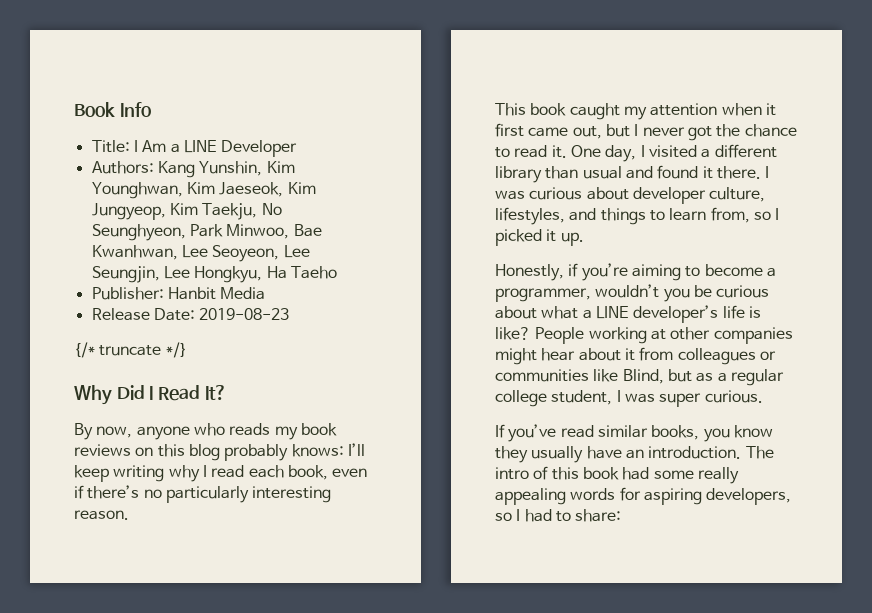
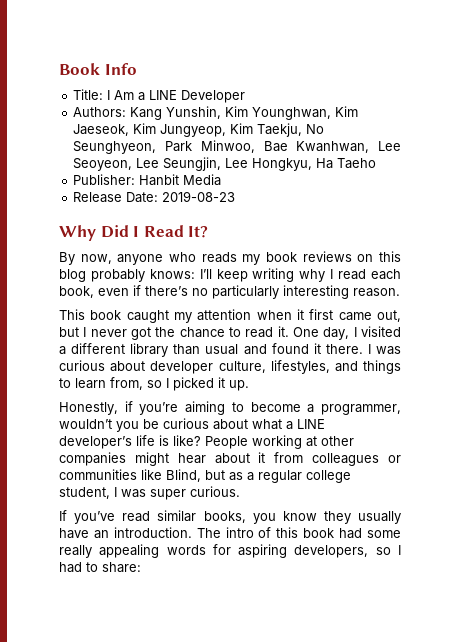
- {/* truncate */}

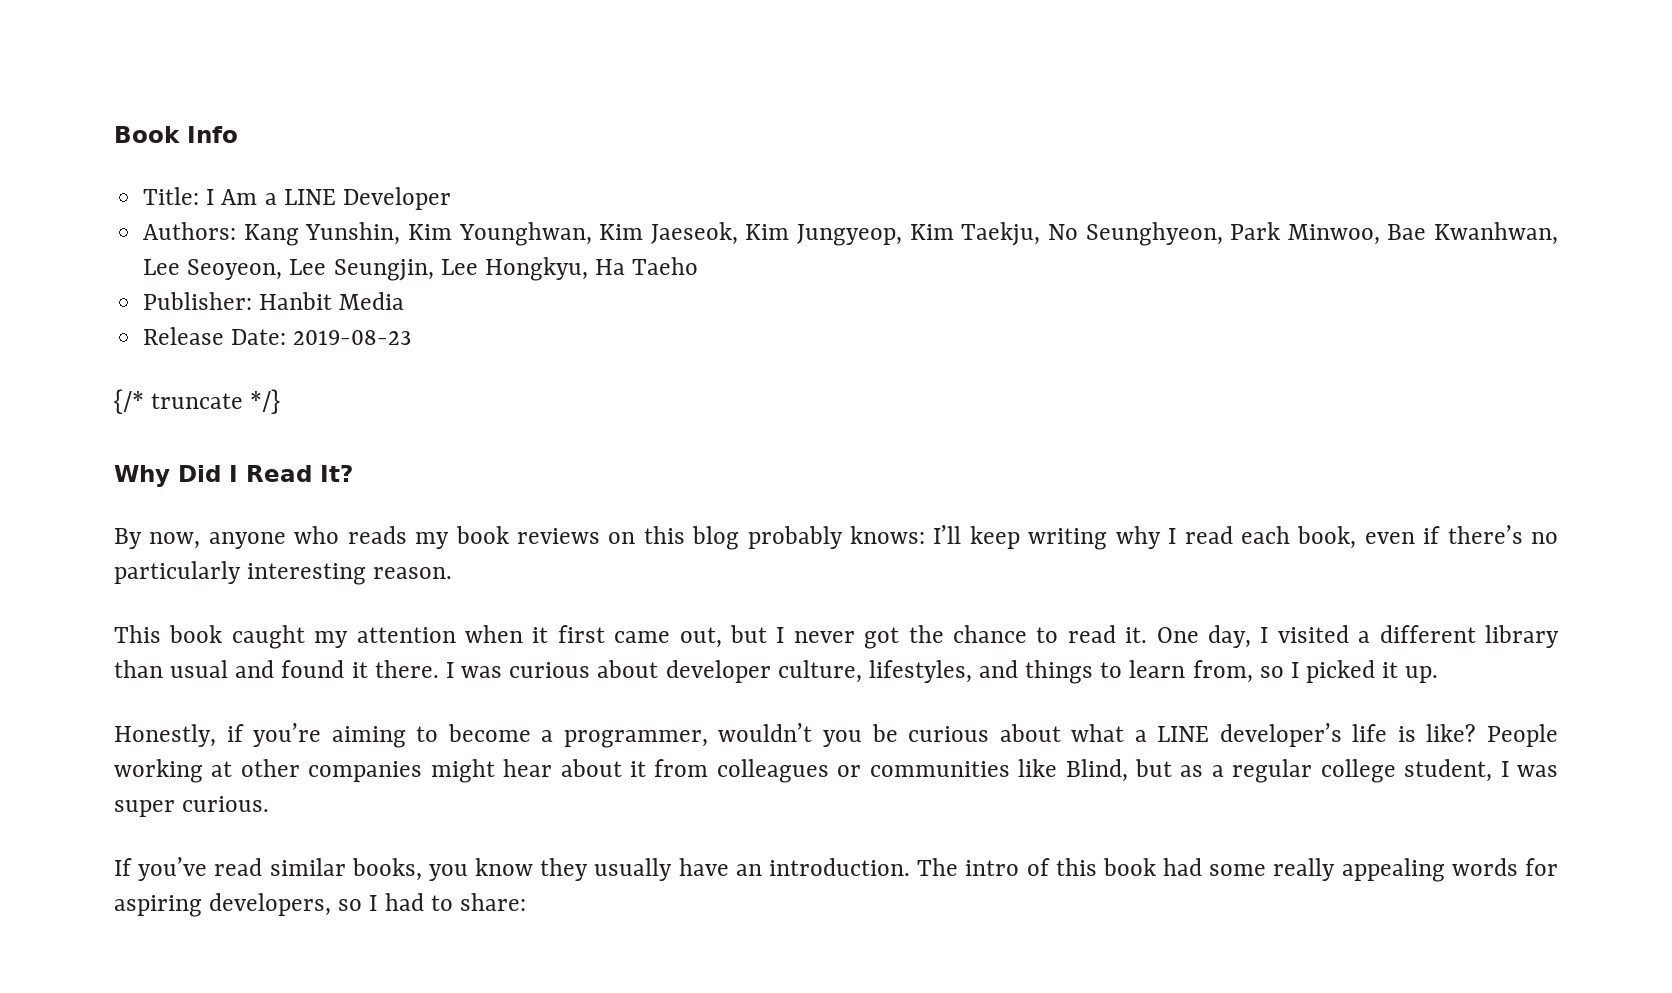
+ {/* truncate */}

